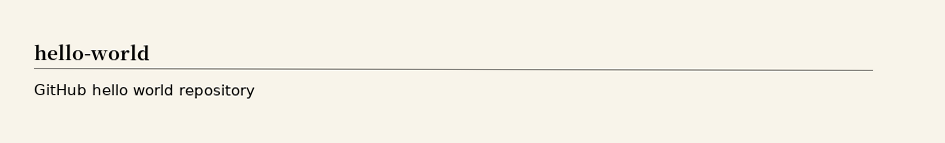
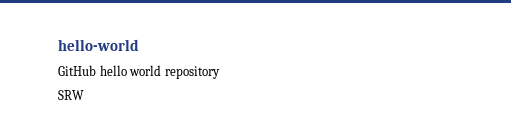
+ SRW

